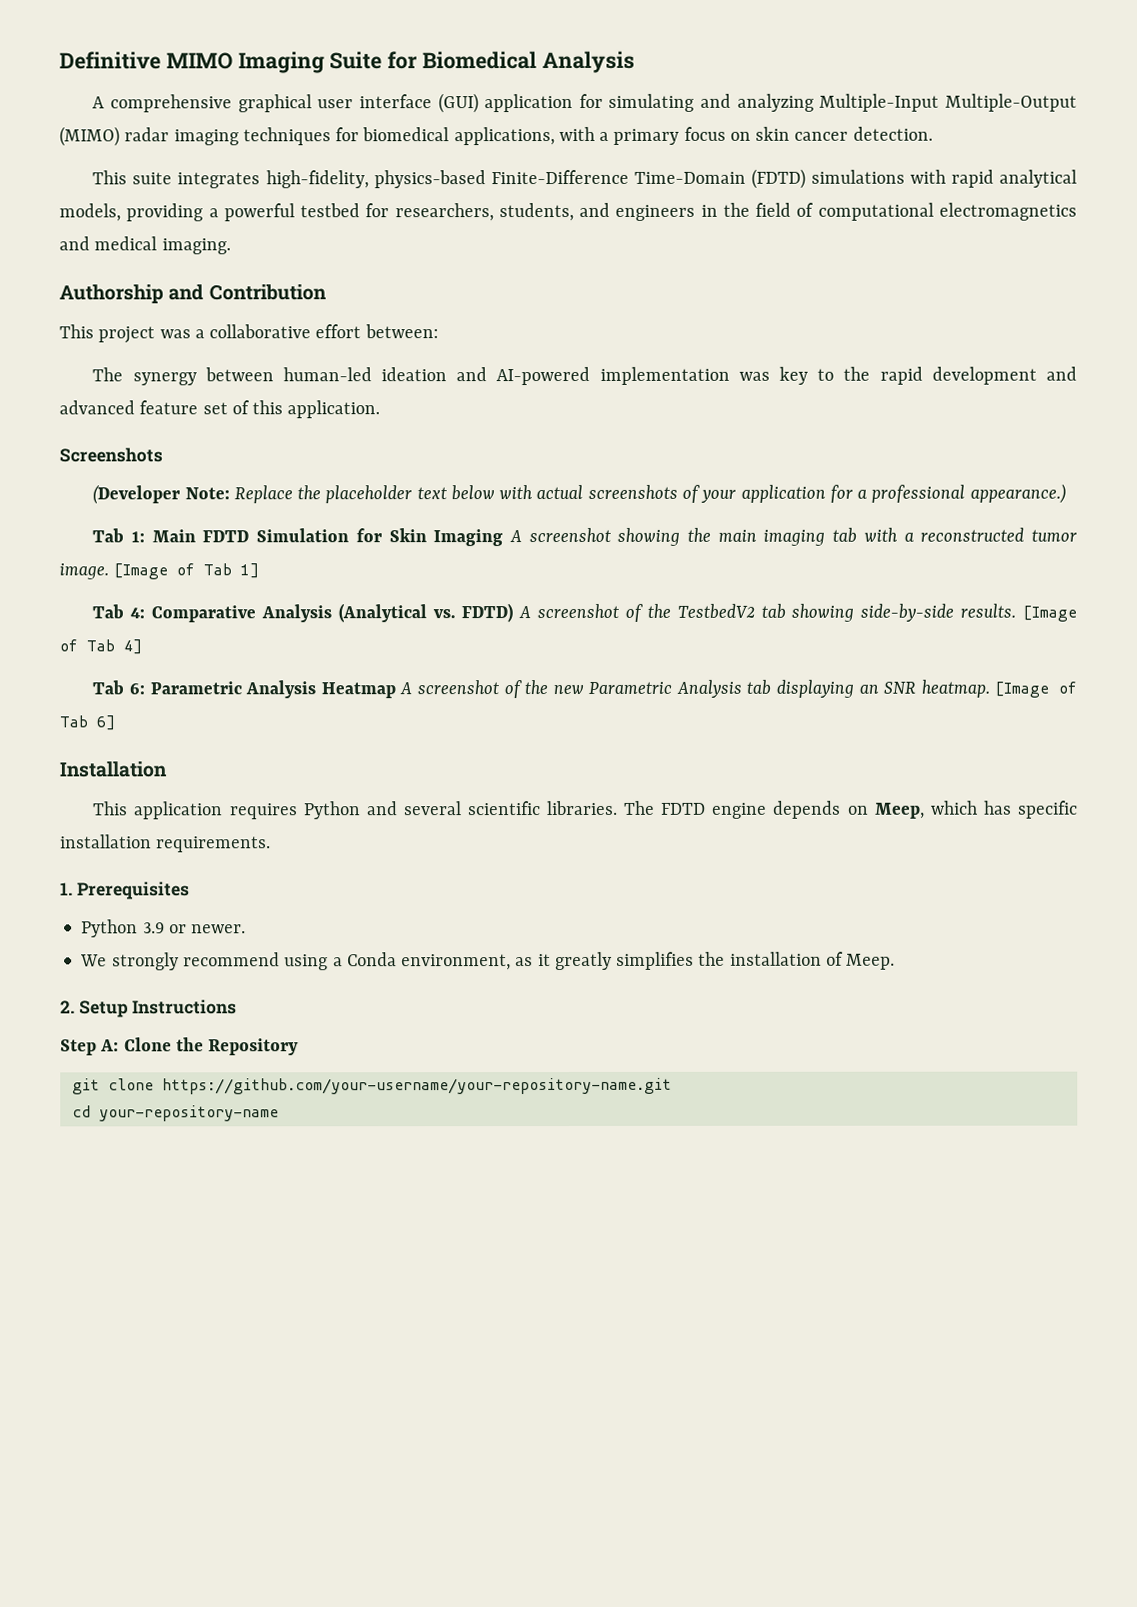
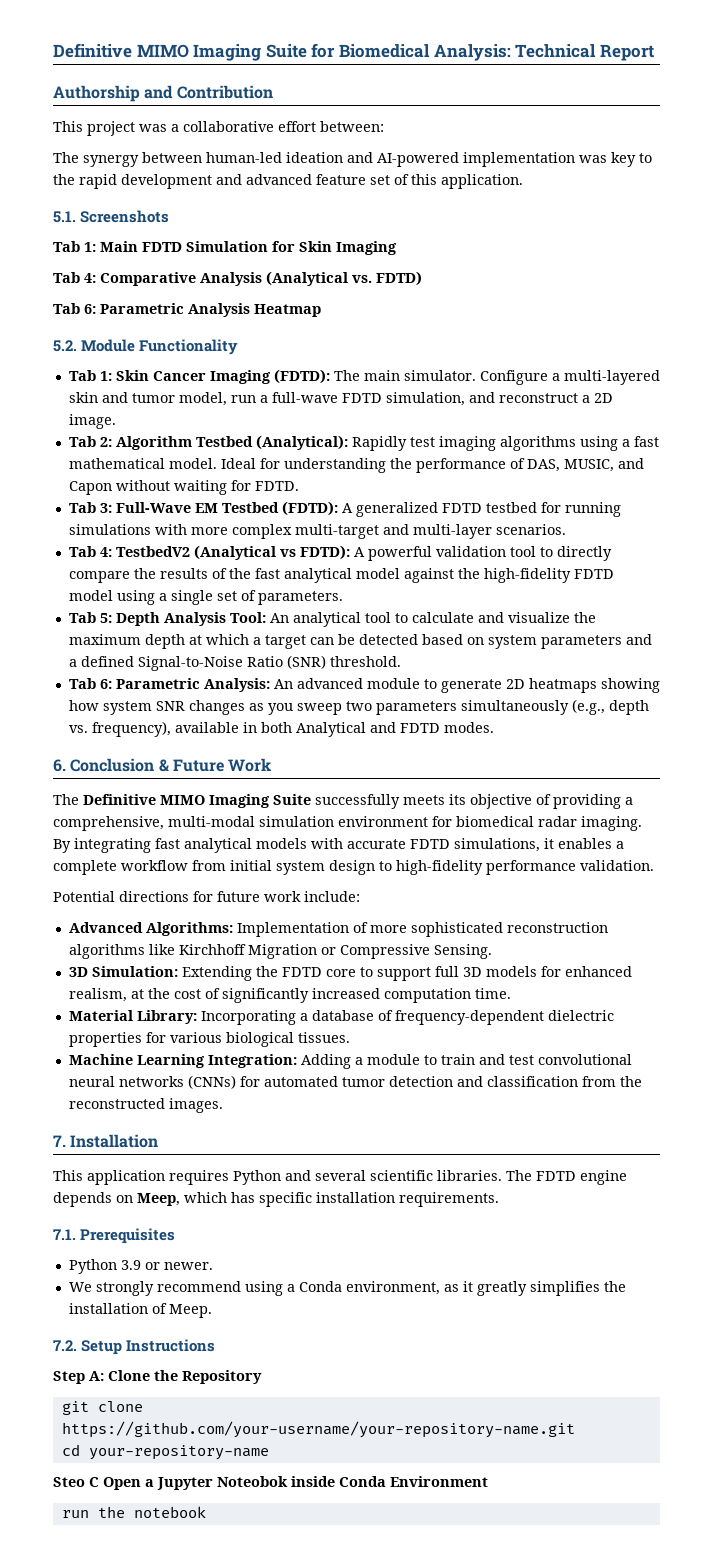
- Definitive MIMO Imaging Suite for Biomedical Analysis
- A comprehensive graphical user interface (GUI) application for simulating and analyzing Multiple-Input Multiple-Output (MIMO) radar imaging techniques for biomedical applications, with a primary focus on skin cancer detection.
- This suite integrates high-fidelity, physics-based Finite-Difference Time-Domain (FDTD) simulations with rapid analytical models, providing a powerful testbed for researchers, students, and engineers in the field of computational electromagnetics and medical imaging.
+ Definitive MIMO Imaging Suite for Biomedical Analysis: Technical Report
- Screenshots
+ 5.1. Screenshots
- (Developer Note: Replace the placeholder text below with actual screenshots of your application for a professional appearance.)
- Tab 1: Main FDTD Simulation for Skin Imaging A screenshot showing the main imaging tab with a reconstructed tumor image. [Image of Tab 1]
+ Tab 1: Main FDTD Simulation for Skin Imaging
- Tab 4: Comparative Analysis (Analytical vs. FDTD) A screenshot of the TestbedV2 tab showing side-by-side results. [Image of Tab 4]
+ Tab 4: Comparative Analysis (Analytical vs. FDTD)
- Tab 6: Parametric Analysis Heatmap A screenshot of the new Parametric Analysis tab displaying an SNR heatmap. [Image of Tab 6]
- Installation
+ Tab 6: Parametric Analysis Heatmap
+ 5.2. Module Functionality
+ Tab 1: Skin Cancer Imaging (FDTD): The main simulator. Configure a multi-layered skin and tumor model, run a full-wave FDTD simulation, and reconstruct a 2D image.
+ Tab 2: Algorithm Testbed (Analytical): Rapidly test imaging algorithms using a fast mathematical model. Ideal for understanding the performance of DAS, MUSIC, and Capon without waiting for FDTD.
+ Tab 3: Full-Wave EM Testbed (FDTD): A generalized FDTD testbed for running simulations with more complex multi-target and multi-layer scenarios.
+ Tab 4: TestbedV2 (Analytical vs FDTD): A powerful validation tool to directly compare the results of the fast analytical model against the high-fidelity FDTD model using a single set of parameters.
+ Tab 5: Depth Analysis Tool: An analytical tool to calculate and visualize the maximum depth at which a target can be detected based on system parameters and a defined Signal-to-Noise Ratio (SNR) threshold.
+ Tab 6: Parametric Analysis: An advanced module to generate 2D heatmaps showing how system SNR changes as you sweep two parameters simultaneously (e.g., depth vs. frequency), available in both Analytical and FDTD modes.
+ 6. Conclusion & Future Work
+ The Definitive MIMO Imaging Suite successfully meets its objective of providing a comprehensive, multi-modal simulation environment for biomedical radar imaging. By integrating fast analytical models with accurate FDTD simulations, it enables a complete workflow from initial system design to high-fidelity performance validation.
+ Potential directions for future work include:
+ Advanced Algorithms: Implementation of more sophisticated reconstruction algorithms like Kirchhoff Migration or Compressive Sensing.
+ 3D Simulation: Extending the FDTD core to support full 3D models for enhanced realism, at the cost of significantly increased computation time.
+ Material Library: Incorporating a database of frequency-dependent dielectric properties for various biological tissues.
+ Machine Learning Integration: Adding a module to train and test convolutional neural networks (CNNs) for automated tumor detection and classification from the reconstructed images.
+ 7. Installation
- 1. Prerequisites
+ 7.1. Prerequisites
- 2. Setup Instructions
+ 7.2. Setup Instructions
+ Steo C Open a Jupyter Noteobok inside Conda Environment
+ run the notebook

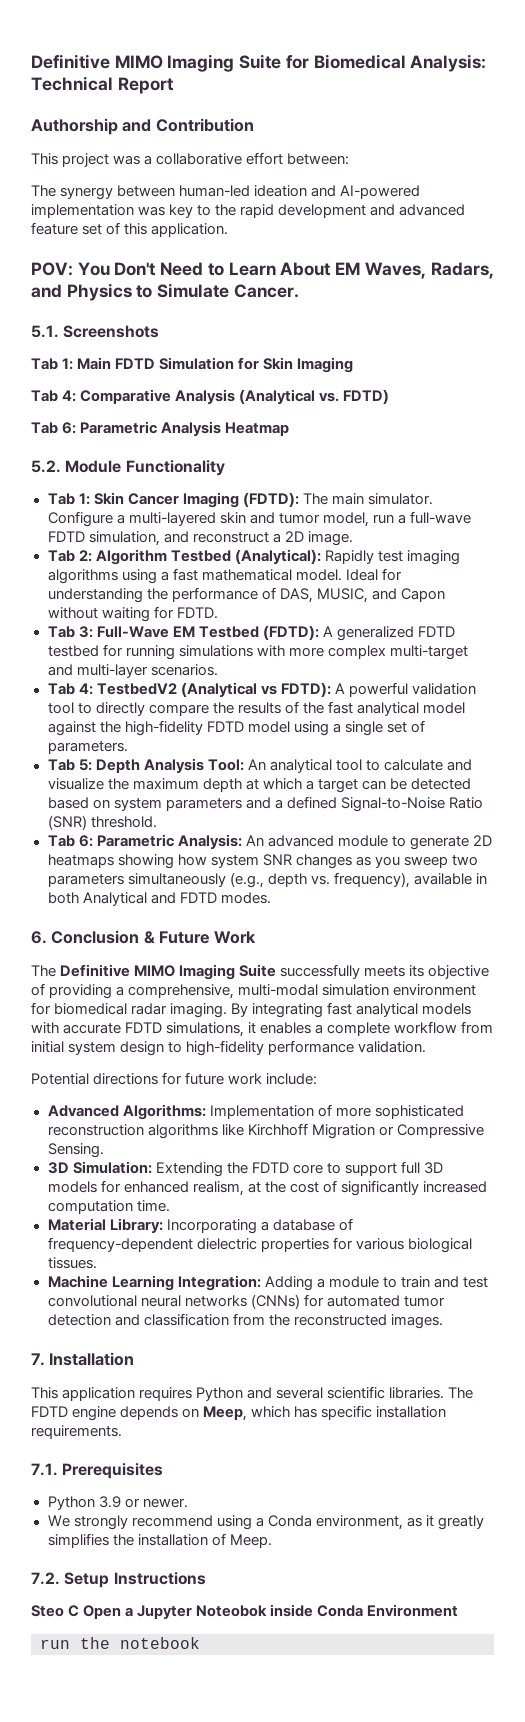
+ POV: You Don't Need to Learn About EM Waves, Radars, and Physics to Simulate Cancer.
- Step A: Clone the Repository
- git clone https://github.com/your-username/your-repository-name.git
- cd your-repository-name

